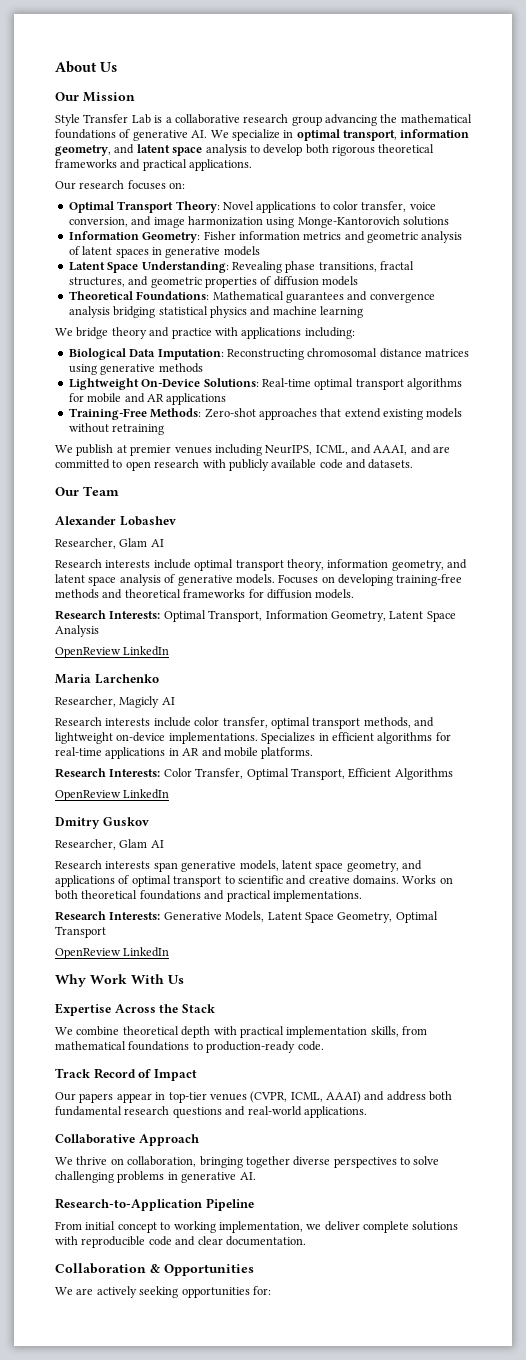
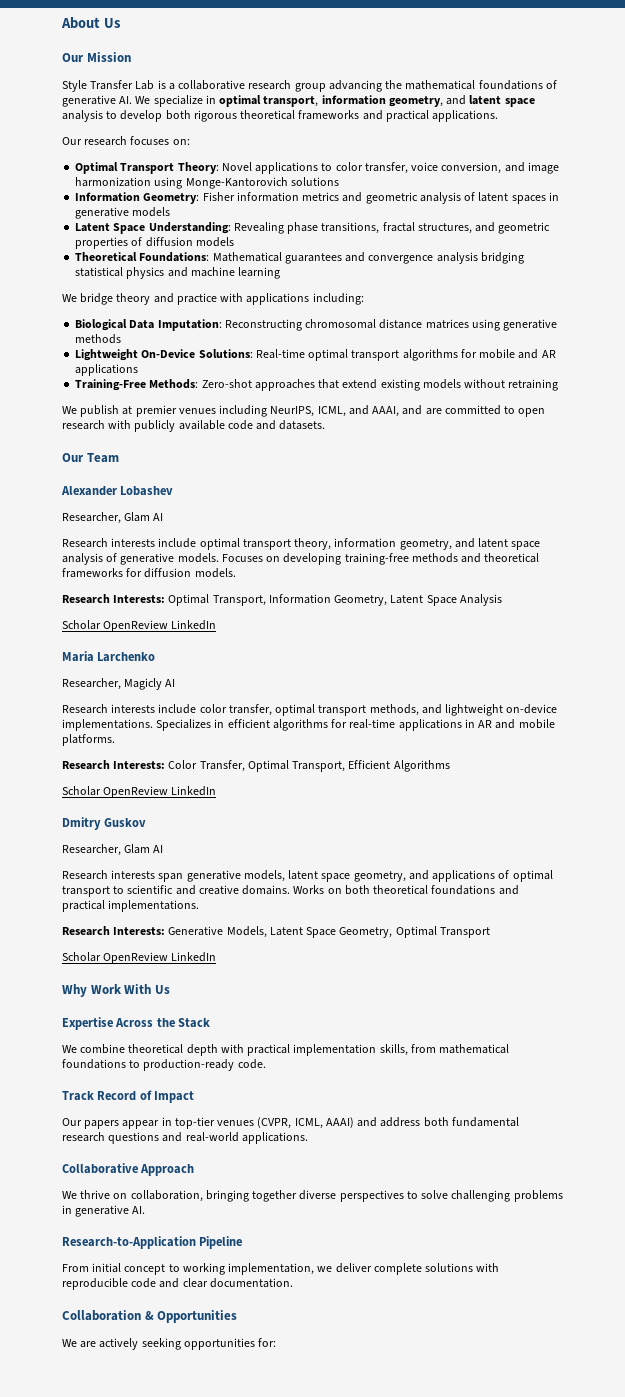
  Research Interests: Optimal Transport, Information Geometry, Latent Space Analysis
- OpenReview LinkedIn
+ Scholar OpenReview LinkedIn
  Research Interests: Color Transfer, Optimal Transport, Efficient Algorithms
- OpenReview LinkedIn
+ Scholar OpenReview LinkedIn
  Research Interests: Generative Models, Latent Space Geometry, Optimal Transport
- OpenReview LinkedIn
+ Scholar OpenReview LinkedIn

